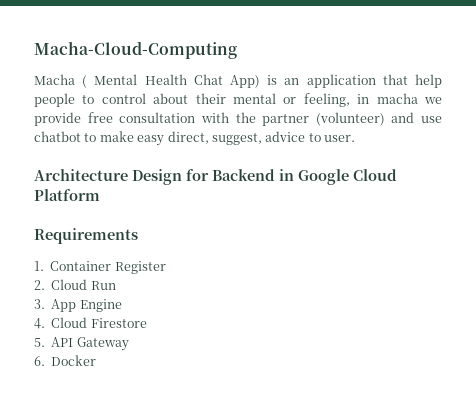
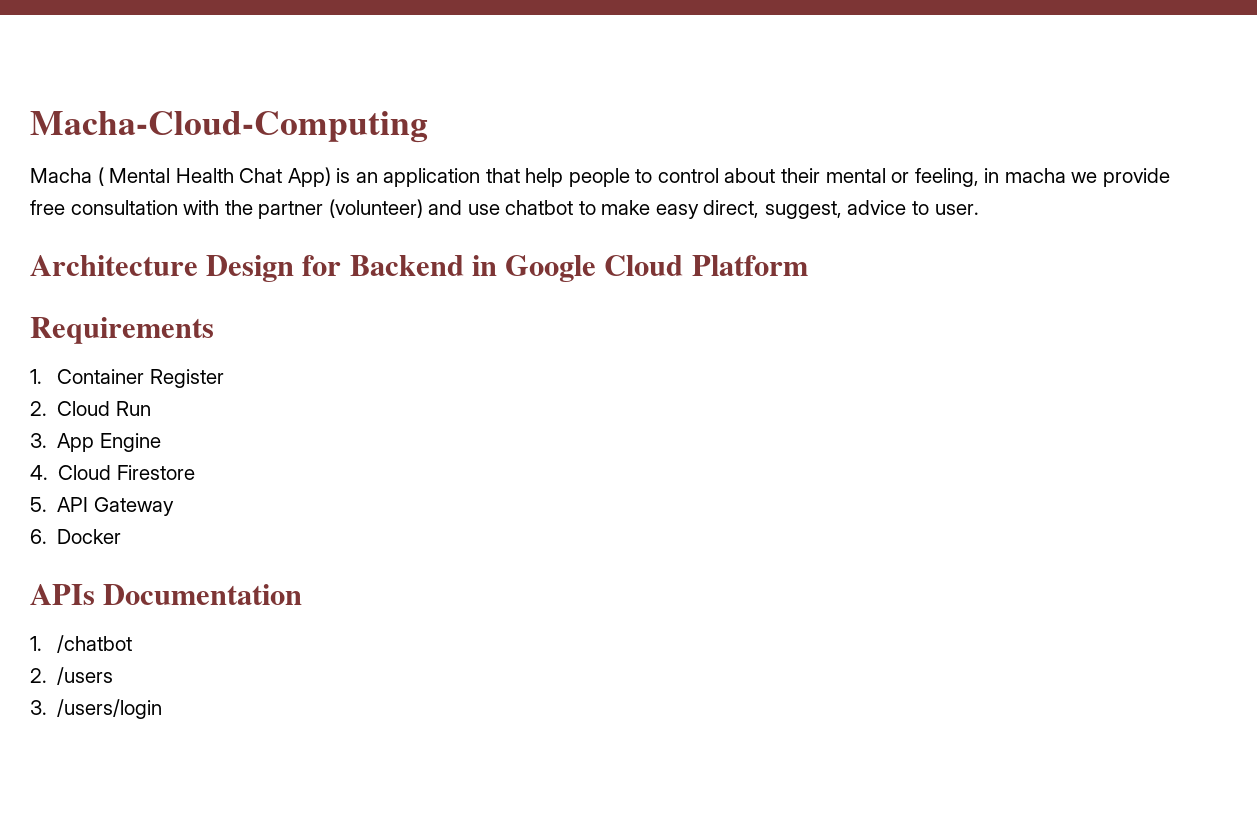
+ APIs Documentation
+ 1. /chatbot
+ 2. /users
+ 3. /users/login

